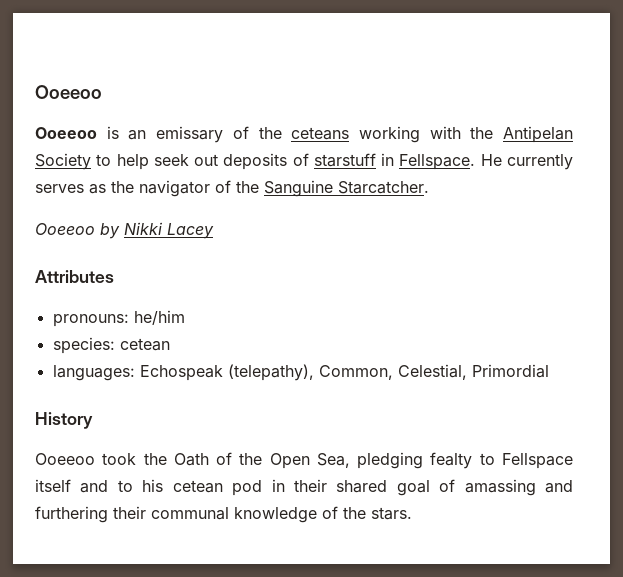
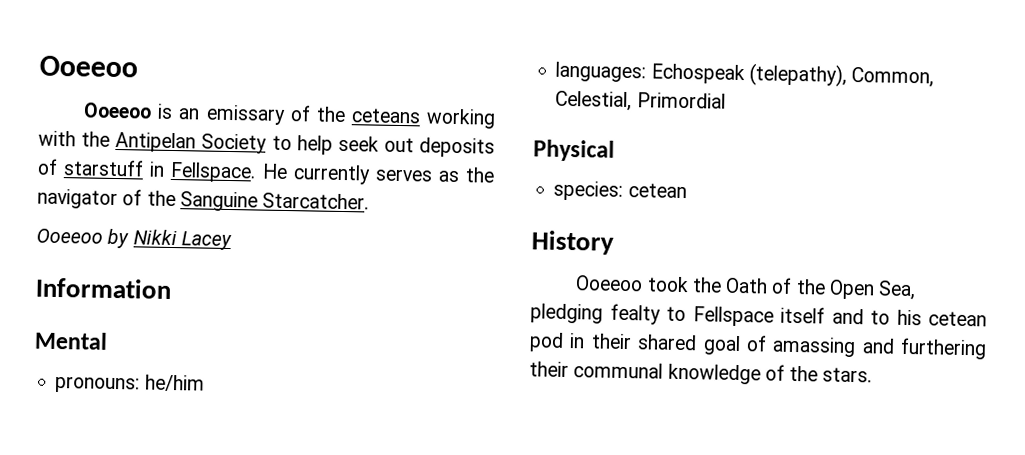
- Attributes
+ Information
+ Mental
- species: cetean
+ Physical
+ species: cetean

